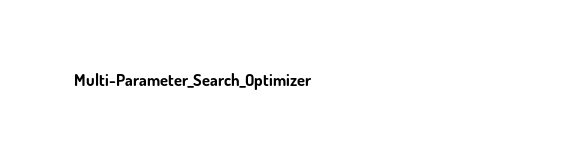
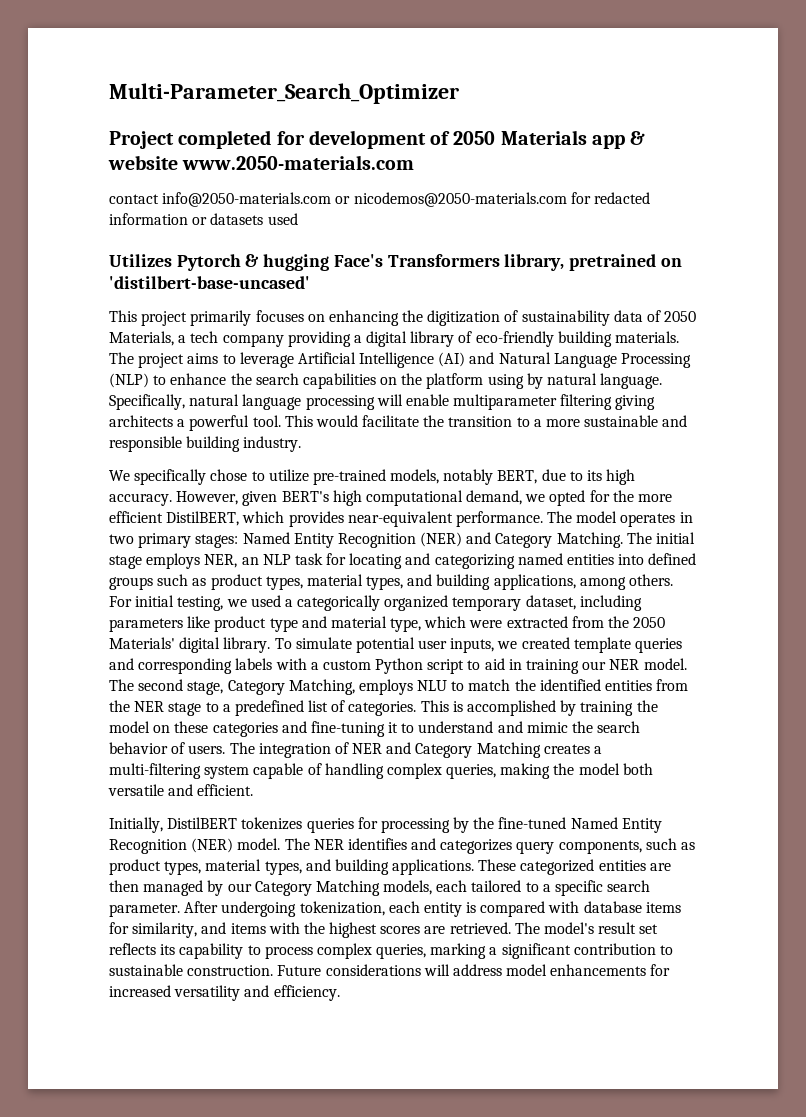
+ Project completed for development of 2050 Materials app & website www.2050-materials.com
+ contact info@2050-materials.com or nicodemos@2050-materials.com for redacted information or datasets used
+ Utilizes Pytorch & hugging Face's Transformers library, pretrained on 'distilbert-base-uncased'
+ This project primarily focuses on enhancing the digitization of sustainability data of 2050 Materials, a tech company providing a digital library of eco-friendly building materials. The project aims to leverage Artificial Intelligence (AI) and Natural Language Processing (NLP) to enhance the search capabilities on the platform using by natural language. Specifically, natural language processing will enable multiparameter filtering giving architects a powerful tool. This would facilitate the transition to a more sustainable and responsible building industry.
+ We specifically chose to utilize pre-trained models, notably BERT, due to its high accuracy. However, given BERT's high computational demand, we opted for the more efficient DistilBERT, which provides near-equivalent performance. The model operates in two primary stages: Named Entity Recognition (NER) and Category Matching. The initial stage employs NER, an NLP task for locating and categorizing named entities into defined groups such as product types, material types, and building applications, among others. For initial testing, we used a categorically organized temporary dataset, including parameters like product type and material type, which were extracted from the 2050 Materials' digital library. To simulate potential user inputs, we created template queries and corresponding labels with a custom Python script to aid in training our NER model. The second stage, Category Matching, employs NLU to match the identified entities from the NER stage to a predefined list of categories. This is accomplished by training the model on these categories and fine-tuning it to understand and mimic the search behavior of users. The integration of NER and Category Matching creates a multi-filtering system capable of handling complex queries, making the model both versatile and efficient.
+ Initially, DistilBERT tokenizes queries for processing by the fine-tuned Named Entity Recognition (NER) model. The NER identifies and categorizes query components, such as product types, material types, and building applications. These categorized entities are then managed by our Category Matching models, each tailored to a specific search parameter. After undergoing tokenization, each entity is compared with database items for similarity, and items with the highest scores are retrieved. The model's result set reflects its capability to process complex queries, marking a significant contribution to sustainable construction. Future considerations will address model enhancements for increased versatility and efficiency.

